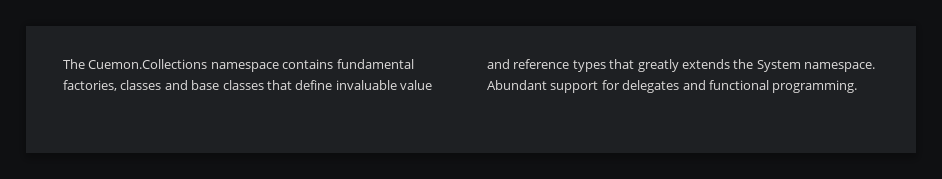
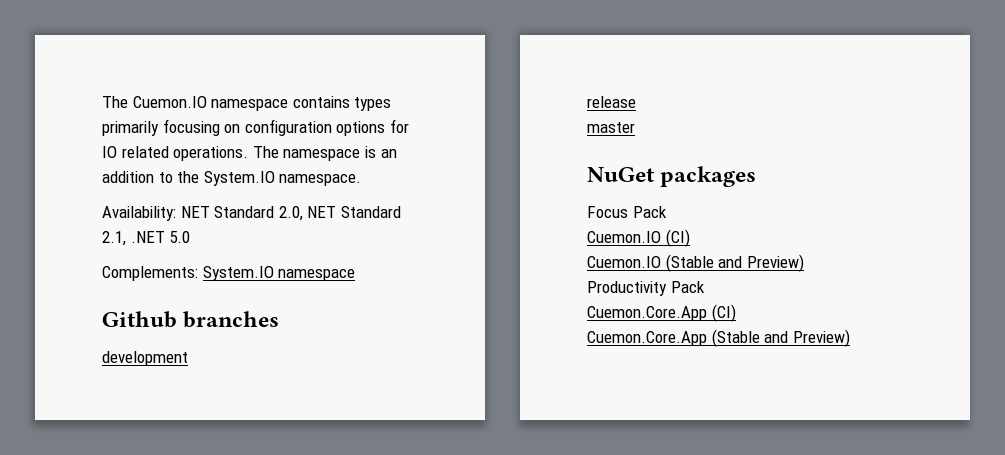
- The Cuemon.Collections namespace contains fundamental factories, classes and base classes that define invaluable value and reference types that greatly extends the System namespace. Abundant support for delegates and functional programming.
+ The Cuemon.IO namespace contains types primarily focusing on configuration options for IO related operations. The namespace is an addition to the System.IO namespace.
+ Availability: NET Standard 2.0, NET Standard 2.1, .NET 5.0
+ Complements: System.IO namespace
+ Github branches
+ development
+ release
+ master
+ NuGet packages
+ Focus Pack
+ Cuemon.IO (CI)
+ Cuemon.IO (Stable and Preview)
+ Productivity Pack
+ Cuemon.Core.App (CI)
+ Cuemon.Core.App (Stable and Preview)

